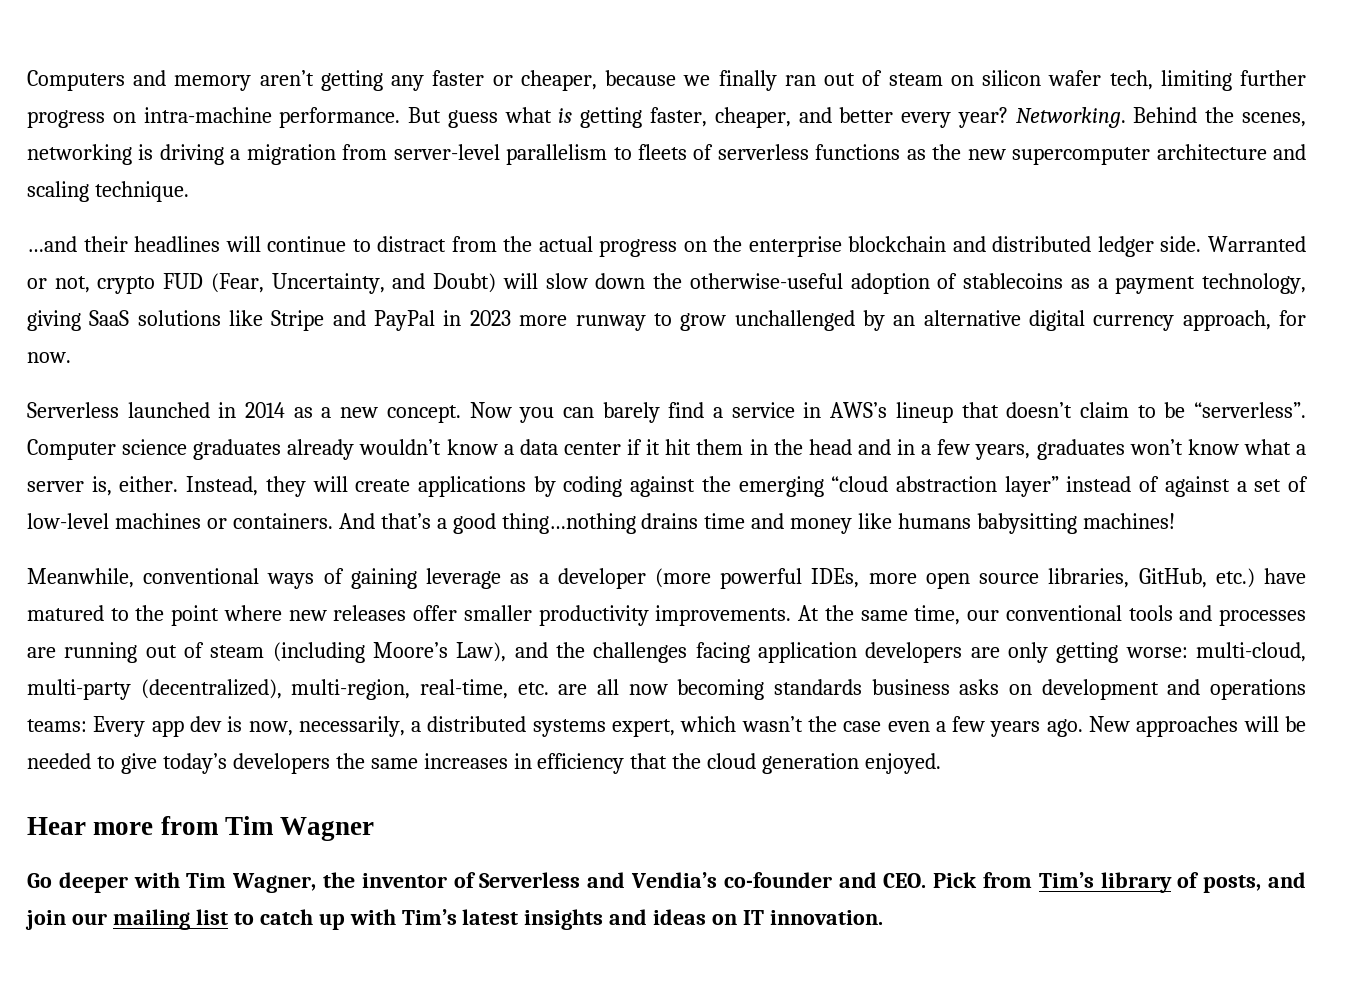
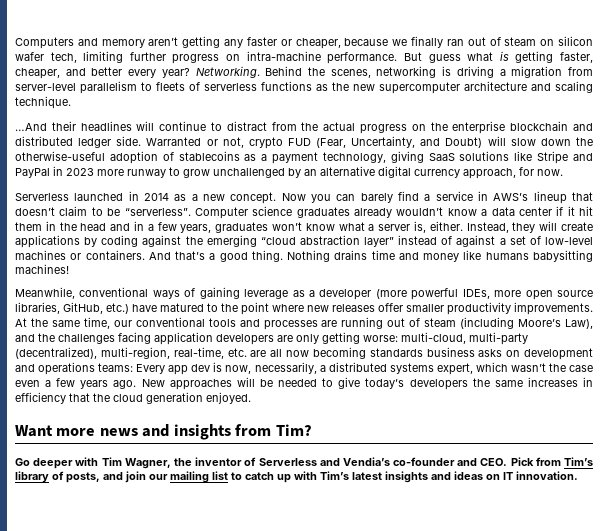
- …and their headlines will continue to distract from the actual progress on the enterprise blockchain and distributed ledger side.
+ …And their headlines will continue to distract from the actual progress on the enterprise blockchain and distributed ledger side.
- And that’s a good thing…nothing drains time and money like humans babysitting machines!
+ And that’s a good thing. Nothing drains time and money like humans babysitting machines!
- Hear more from Tim Wagner
+ Want more news and insights from Tim?

